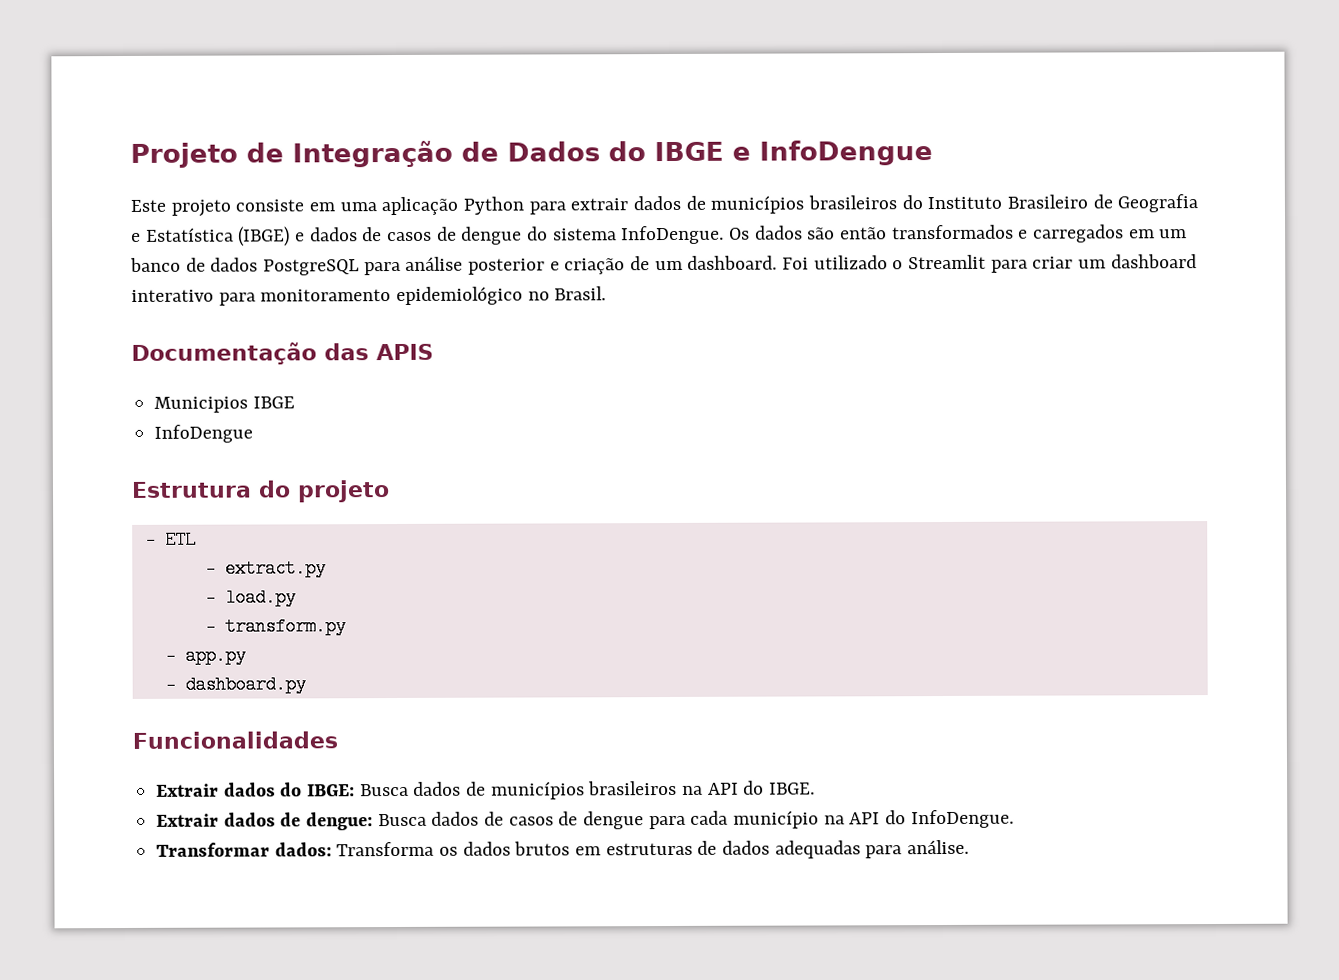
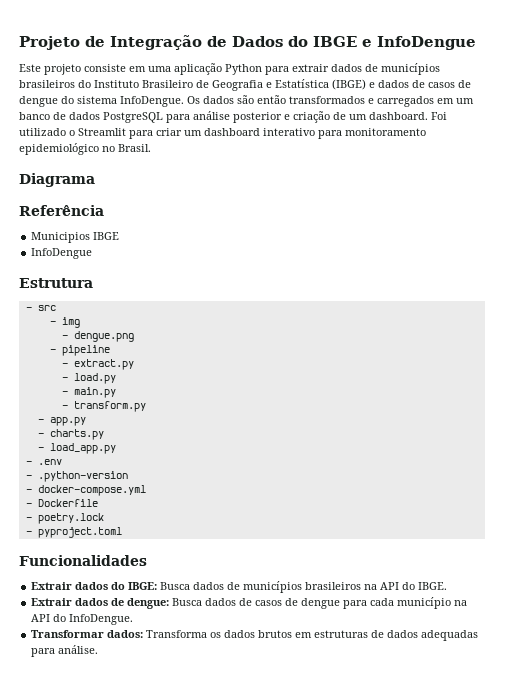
- Documentação das APIS
+ Diagrama
+ Referência
- Estrutura do projeto
- - ETL
+ Estrutura
+ - src
+ - img
+ - dengue.png
+ - pipeline
+ - main.py
- - dashboard.py
+ - charts.py
+ - load_app.py
+ - .env
+ - .python-version
+ - docker-compose.yml
+ - Dockerfile
+ - poetry.lock
+ - pyproject.toml

